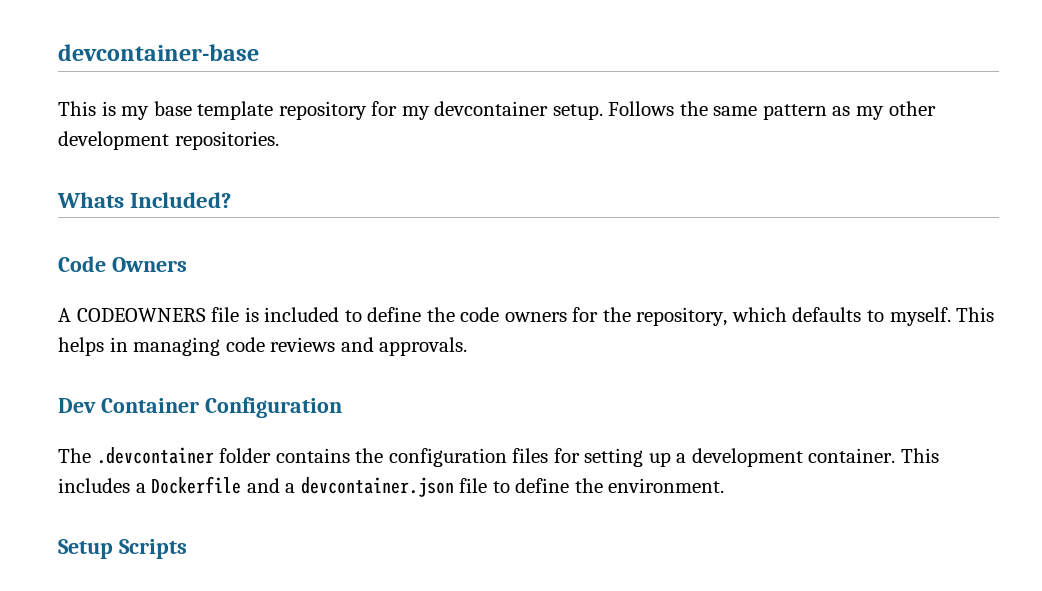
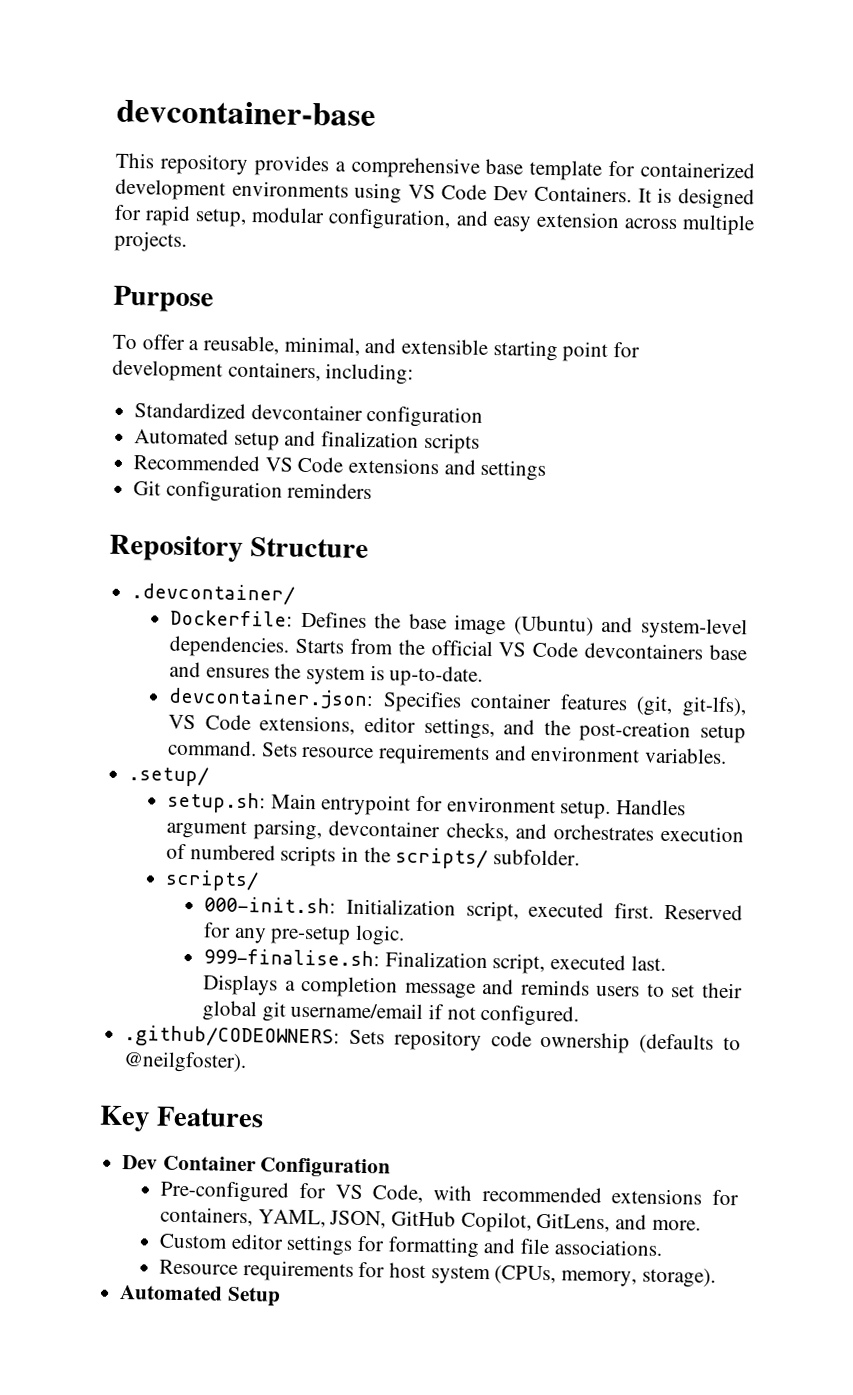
- This is my base template repository for my devcontainer setup. Follows the same pattern as my other development repositories.
- Whats Included?
- Code Owners
- A CODEOWNERS file is included to define the code owners for the repository, which defaults to myself. This helps in managing code reviews and approvals.
+ This repository provides a comprehensive base template for containerized development environments using VS Code Dev Containers. It is designed for rapid setup, modular configuration, and easy extension across multiple projects.
+ Purpose
+ To offer a reusable, minimal, and extensible starting point for development containers, including:
+ Standardized devcontainer configuration
+ Automated setup and finalization scripts
+ Recommended VS Code extensions and settings
+ Git configuration reminders
+ Repository Structure
+ .devcontainer/
+ Dockerfile: Defines the base image (Ubuntu) and system-level dependencies. Starts from the official VS Code devcontainers base and ensures the system is up-to-date.
+ devcontainer.json: Specifies container features (git, git-lfs), VS Code extensions, editor settings, and the post-creation setup command. Sets resource requirements and environment variables.
+ .setup/
+ setup.sh: Main entrypoint for environment setup. Handles argument parsing, devcontainer checks, and orchestrates execution of numbered scripts in the scripts/ subfolder.
+ scripts/
+ 000-init.sh: Initialization script, executed first. Reserved for any pre-setup logic.
+ 999-finalise.sh: Finalization script, executed last. Displays a completion message and reminds users to set their global git username/email if not configured.
+ .github/CODEOWNERS: Sets repository code ownership (defaults to @neilgfoster).
+ Key Features
  Dev Container Configuration
- The .devcontainer folder contains the configuration files for setting up a development container. This includes a Dockerfile and a devcontainer.json file to define the environment.
- Setup Scripts
+ Pre-configured for VS Code, with recommended extensions for containers, YAML, JSON, GitHub Copilot, GitLens, and more.
+ Custom editor settings for formatting and file associations.
+ Resource requirements for host system (CPUs, memory, storage).
+ Automated Setup

